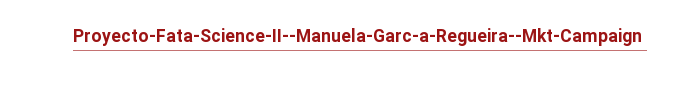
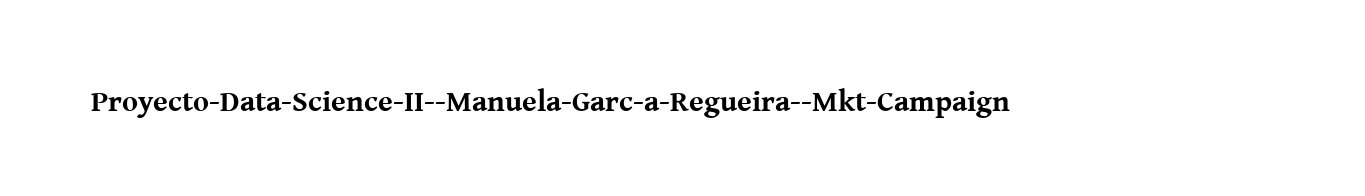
- Proyecto-Fata-Science-II--Manuela-Garc-a-Regueira--Mkt-Campaign
+ Proyecto-Data-Science-II--Manuela-Garc-a-Regueira--Mkt-Campaign

